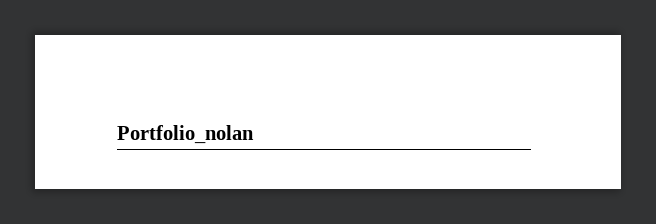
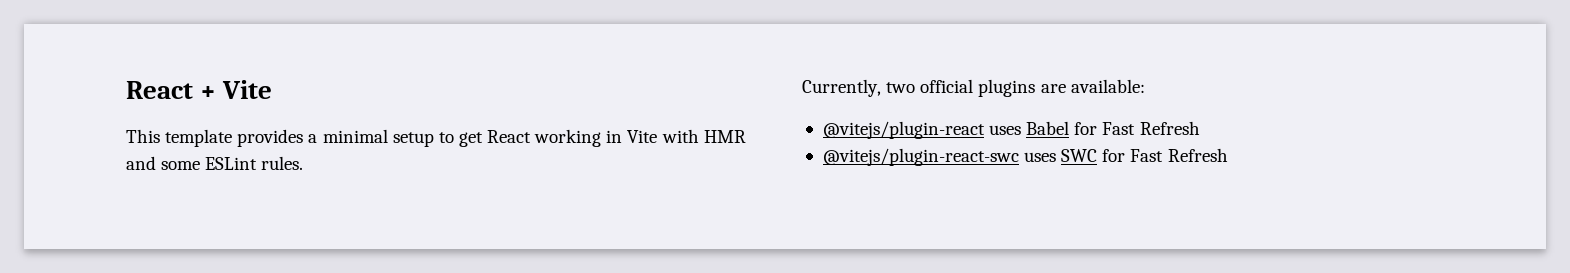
- Portfolio_nolan
+ React + Vite
+ This template provides a minimal setup to get React working in Vite with HMR and some ESLint rules.
+ Currently, two official plugins are available:
+ @vitejs/plugin-react uses Babel for Fast Refresh
+ @vitejs/plugin-react-swc uses SWC for Fast Refresh

